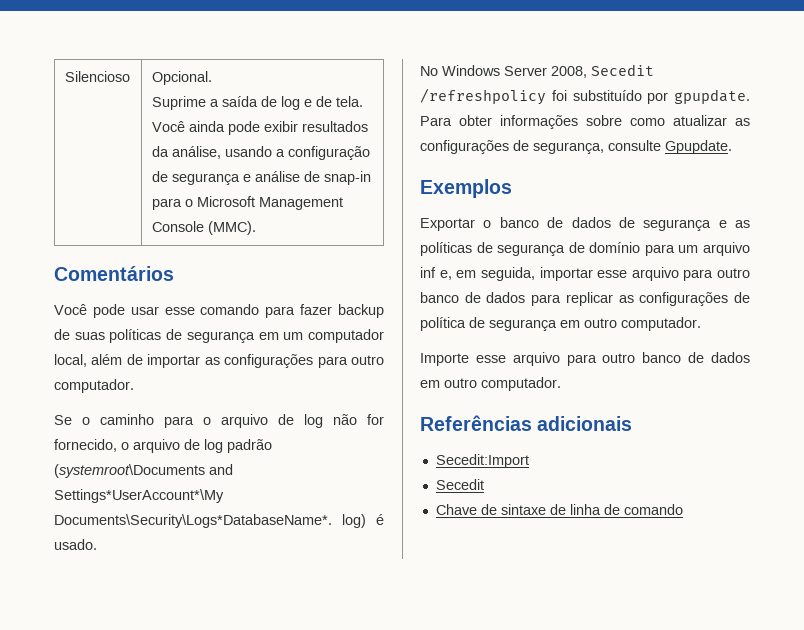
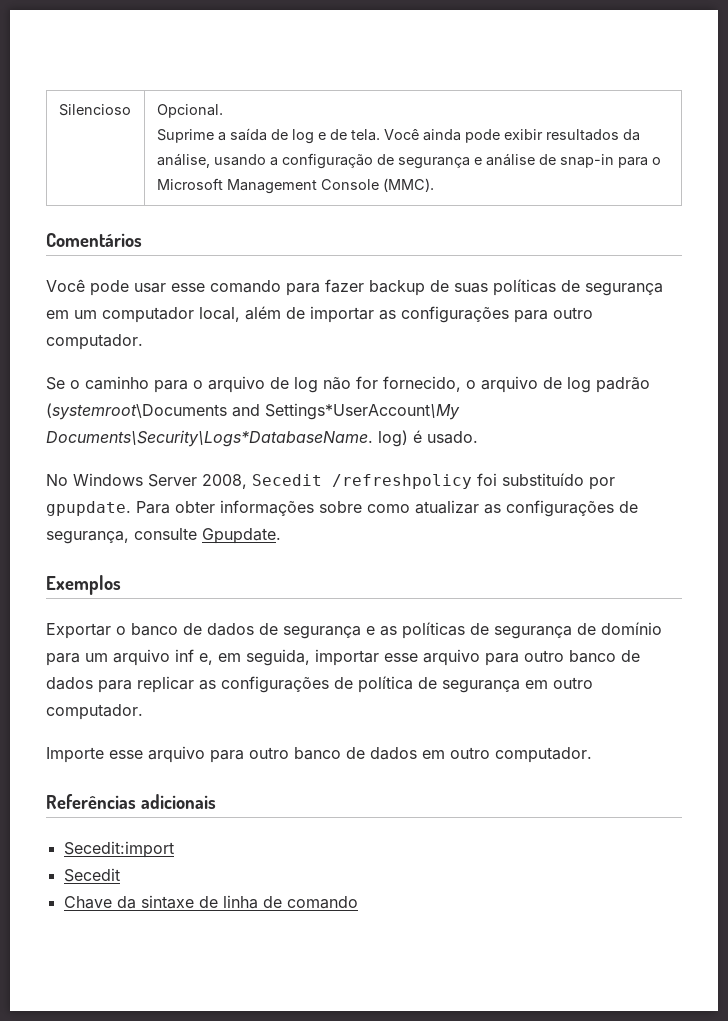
- Se o caminho para o arquivo de log não for fornecido, o arquivo de log padrão (systemroot\Documents and Settings*UserAccount*\My Documents\Security\Logs*DatabaseName*. log) é usado.
+ Se o caminho para o arquivo de log não for fornecido, o arquivo de log padrão (systemroot\Documents and Settings*UserAccount\My Documents\Security\Logs*DatabaseName. log) é usado.
- Secedit:Import
+ Secedit:import
- Chave de sintaxe de linha de comando
+ Chave da sintaxe de linha de comando

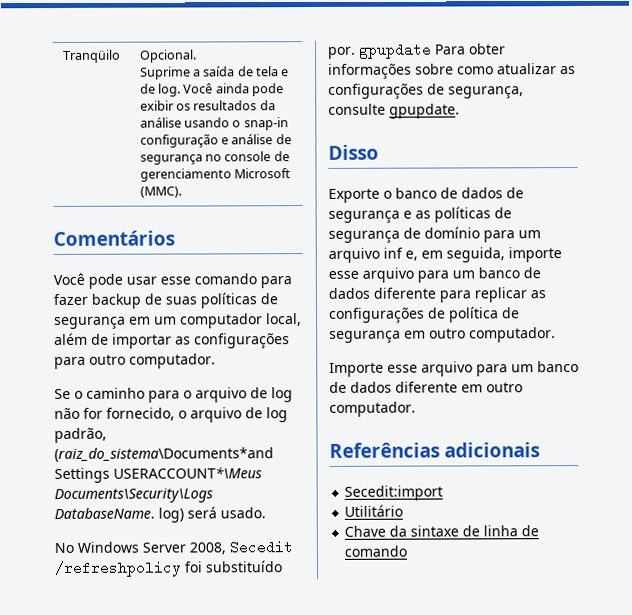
- Silencioso | Opcional.
- Suprime a saída de log e de tela. Você ainda pode exibir resultados da análise, usando a configuração de segurança e análise de snap-in para o Microsoft Management Console (MMC).
+ Tranqüilo | Opcional.
+ Suprime a saída de tela e de log. Você ainda pode exibir os resultados da análise usando o snap-in configuração e análise de segurança no console de gerenciamento Microsoft (MMC).
- Se o caminho para o arquivo de log não for fornecido, o arquivo de log padrão (systemroot\Documents and Settings*UserAccount\My Documents\Security\Logs*DatabaseName. log) é usado.
+ Se o caminho para o arquivo de log não for fornecido, o arquivo de log padrão, (raiz_do_sistema\Documents*and Settings USERACCOUNT*\Meus Documents\Security\Logs DatabaseName. log) será usado.
- No Windows Server 2008, Secedit /refreshpolicy foi substituído por gpupdate. Para obter informações sobre como atualizar as configurações de segurança, consulte Gpupdate.
- Exemplos
- Exportar o banco de dados de segurança e as políticas de segurança de domínio para um arquivo inf e, em seguida, importar esse arquivo para outro banco de dados para replicar as configurações de política de segurança em outro computador.
+ No Windows Server 2008, Secedit /refreshpolicy foi substituído por. gpupdate Para obter informações sobre como atualizar as configurações de segurança, consulte gpupdate.
+ Disso
+ Exporte o banco de dados de segurança e as políticas de segurança de domínio para um arquivo inf e, em seguida, importe esse arquivo para um banco de dados diferente para replicar as configurações de política de segurança em outro computador.
- Importe esse arquivo para outro banco de dados em outro computador.
+ Importe esse arquivo para um banco de dados diferente em outro computador.
  Secedit:import
- Secedit
+ Utilitário

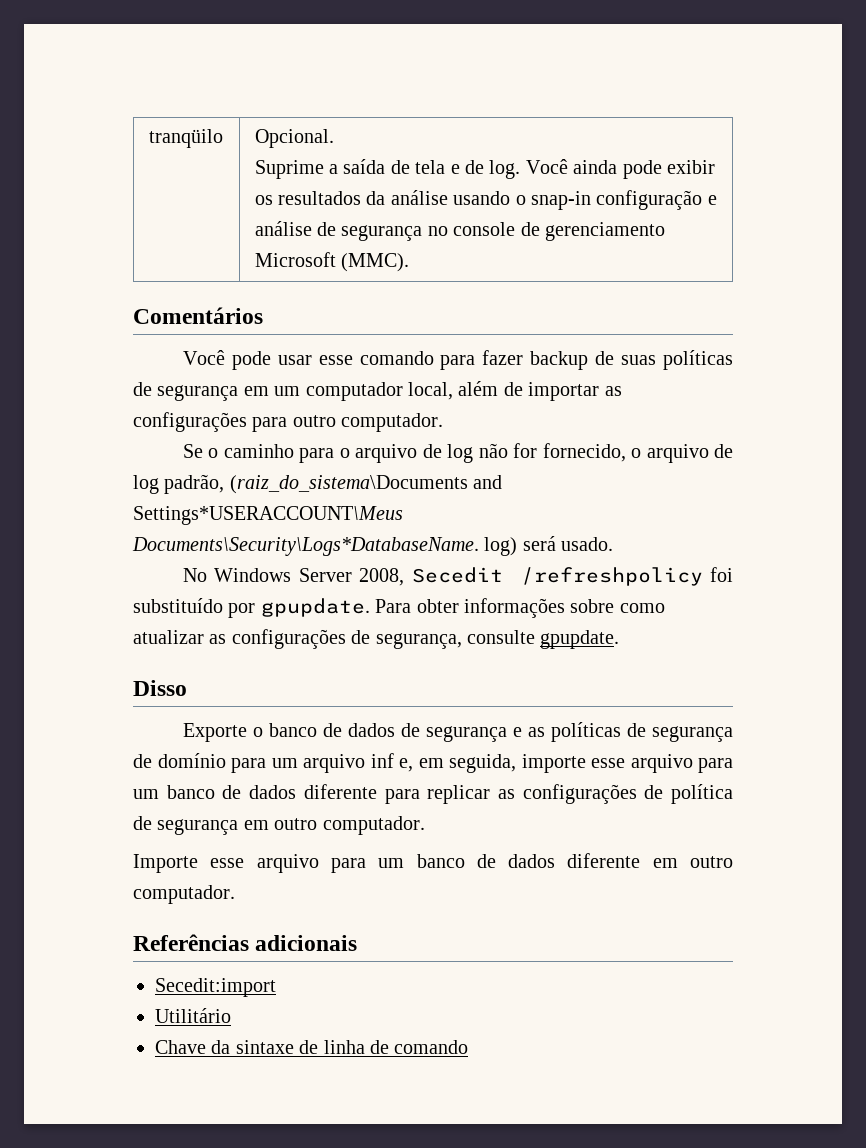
- Tranqüilo | Opcional.
+ tranqüilo | Opcional.
- Se o caminho para o arquivo de log não for fornecido, o arquivo de log padrão, (raiz_do_sistema\Documents*and Settings USERACCOUNT*\Meus Documents\Security\Logs DatabaseName. log) será usado.
+ Se o caminho para o arquivo de log não for fornecido, o arquivo de log padrão, (raiz_do_sistema\Documents and Settings*USERACCOUNT\Meus Documents\Security\Logs*DatabaseName. log) será usado.
- No Windows Server 2008, Secedit /refreshpolicy foi substituído por. gpupdate Para obter informações sobre como atualizar as configurações de segurança, consulte gpupdate.
+ No Windows Server 2008, Secedit /refreshpolicy foi substituído por gpupdate. Para obter informações sobre como atualizar as configurações de segurança, consulte gpupdate.

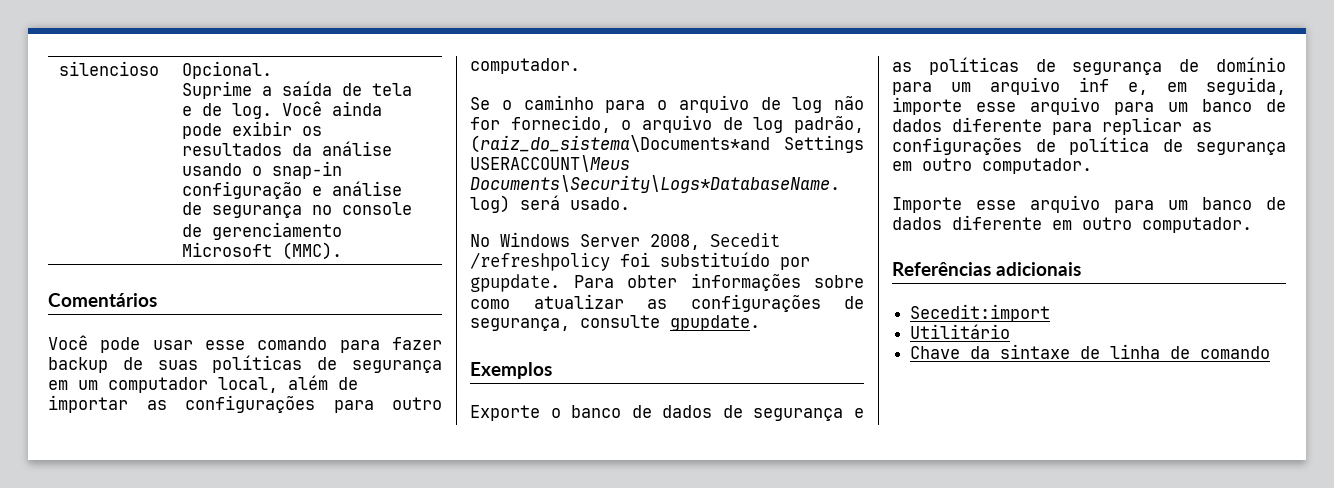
- tranqüilo | Opcional.
+ silencioso | Opcional.
- Se o caminho para o arquivo de log não for fornecido, o arquivo de log padrão, (raiz_do_sistema\Documents and Settings*USERACCOUNT\Meus Documents\Security\Logs*DatabaseName. log) será usado.
+ Se o caminho para o arquivo de log não for fornecido, o arquivo de log padrão, (raiz_do_sistema\Documents*and Settings USERACCOUNT\Meus Documents\Security\Logs*DatabaseName. log) será usado.
- Disso
+ Exemplos

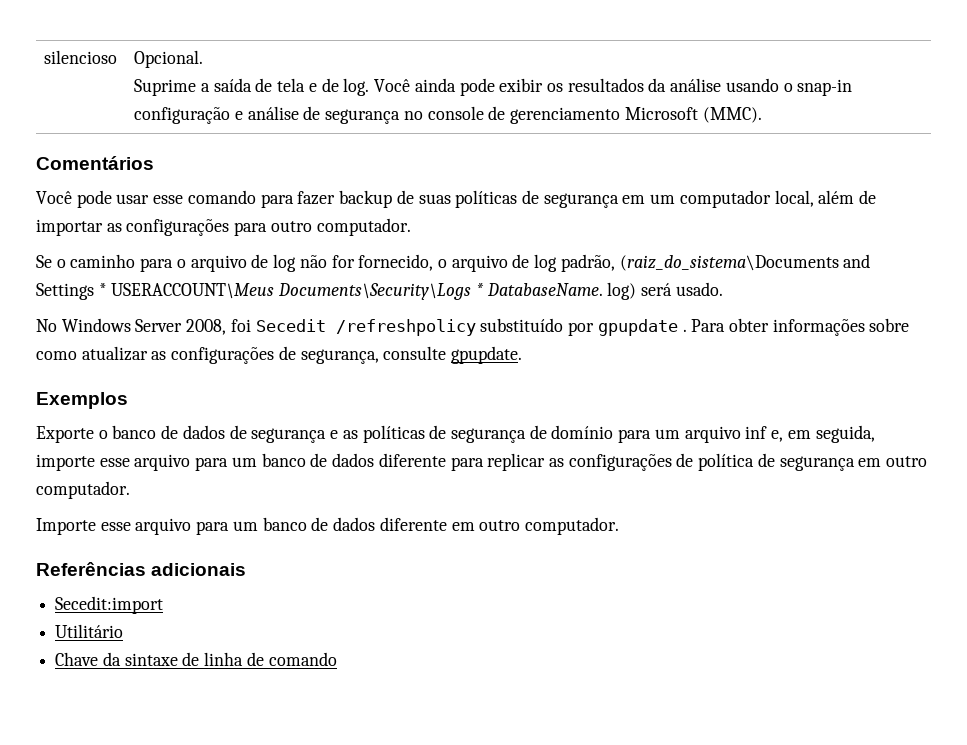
- Se o caminho para o arquivo de log não for fornecido, o arquivo de log padrão, (raiz_do_sistema\Documents*and Settings USERACCOUNT\Meus Documents\Security\Logs*DatabaseName. log) será usado.
+ Se o caminho para o arquivo de log não for fornecido, o arquivo de log padrão, (raiz_do_sistema\Documents and Settings * USERACCOUNT\Meus Documents\Security\Logs * DatabaseName. log) será usado.
- No Windows Server 2008, Secedit /refreshpolicy foi substituído por gpupdate.
+ No Windows Server 2008, foi Secedit /refreshpolicy substituído por gpupdate .

